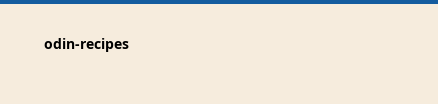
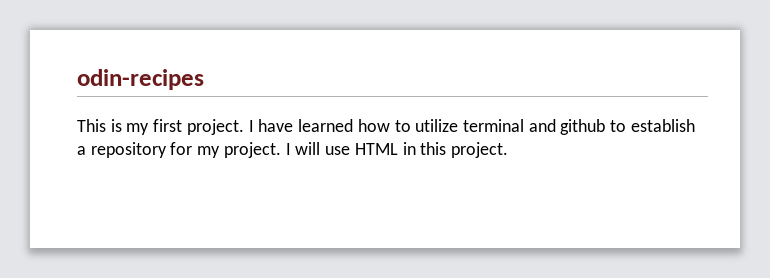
+ This is my first project. I have learned how to utilize terminal and github to establish a repository for my project. I will use HTML in this project.

